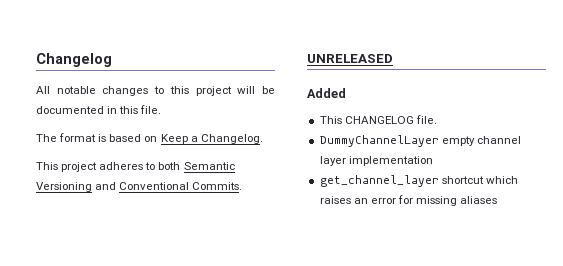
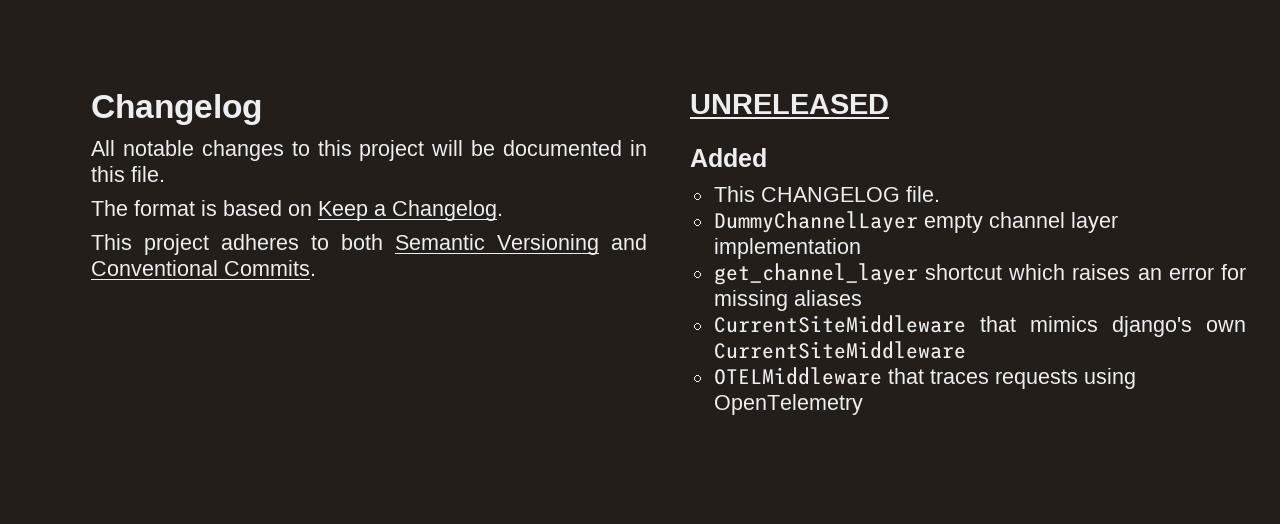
+ CurrentSiteMiddleware that mimics django's own CurrentSiteMiddleware
+ OTELMiddleware that traces requests using OpenTelemetry

